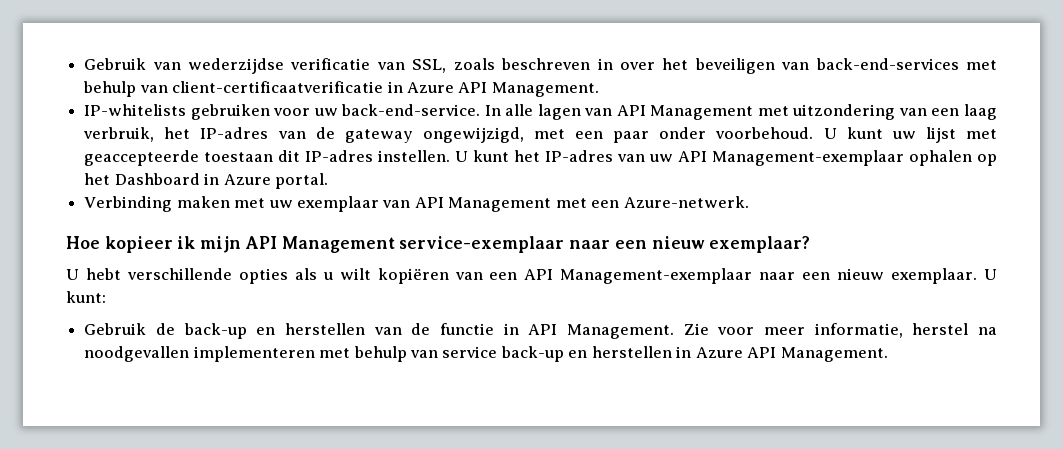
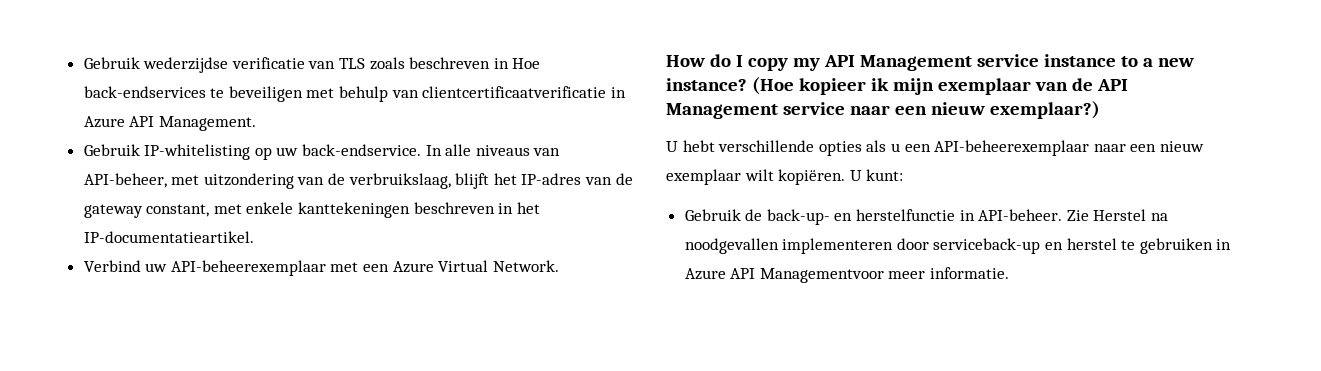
- Gebruik van wederzijdse verificatie van SSL, zoals beschreven in over het beveiligen van back-end-services met behulp van client-certificaatverificatie in Azure API Management.
+ Gebruik wederzijdse verificatie van TLS zoals beschreven in Hoe back-endservices te beveiligen met behulp van clientcertificaatverificatie in Azure API Management.
- IP-whitelists gebruiken voor uw back-end-service. In alle lagen van API Management met uitzondering van een laag verbruik, het IP-adres van de gateway ongewijzigd, met een paar onder voorbehoud. U kunt uw lijst met geaccepteerde toestaan dit IP-adres instellen. U kunt het IP-adres van uw API Management-exemplaar ophalen op het Dashboard in Azure portal.
- Verbinding maken met uw exemplaar van API Management met een Azure-netwerk.
- Hoe kopieer ik mijn API Management service-exemplaar naar een nieuw exemplaar?
+ Gebruik IP-whitelisting op uw back-endservice. In alle niveaus van API-beheer, met uitzondering van de verbruikslaag, blijft het IP-adres van de gateway constant, met enkele kanttekeningen beschreven in het IP-documentatieartikel.
+ Verbind uw API-beheerexemplaar met een Azure Virtual Network.
+ How do I copy my API Management service instance to a new instance? (Hoe kopieer ik mijn exemplaar van de API Management service naar een nieuw exemplaar?)
- U hebt verschillende opties als u wilt kopiëren van een API Management-exemplaar naar een nieuw exemplaar. U kunt:
- Gebruik de back-up en herstellen van de functie in API Management. Zie voor meer informatie, herstel na noodgevallen implementeren met behulp van service back-up en herstellen in Azure API Management.
+ U hebt verschillende opties als u een API-beheerexemplaar naar een nieuw exemplaar wilt kopiëren. U kunt:
+ Gebruik de back-up- en herstelfunctie in API-beheer. Zie Herstel na noodgevallen implementeren door serviceback-up en herstel te gebruiken in Azure API Managementvoor meer informatie.

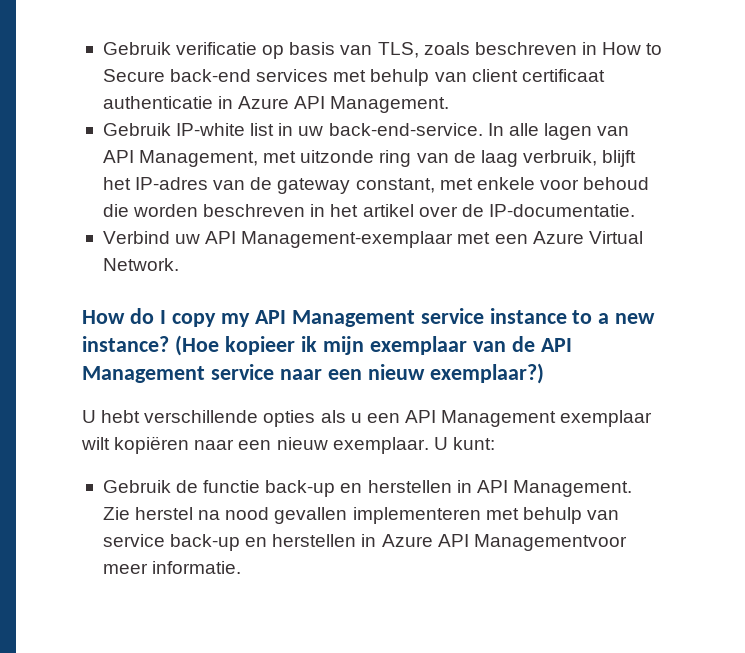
- Gebruik wederzijdse verificatie van TLS zoals beschreven in Hoe back-endservices te beveiligen met behulp van clientcertificaatverificatie in Azure API Management.
+ Gebruik verificatie op basis van TLS, zoals beschreven in How to Secure back-end services met behulp van client certificaat authenticatie in Azure API Management.
- Gebruik IP-whitelisting op uw back-endservice. In alle niveaus van API-beheer, met uitzondering van de verbruikslaag, blijft het IP-adres van de gateway constant, met enkele kanttekeningen beschreven in het IP-documentatieartikel.
+ Gebruik IP-white list in uw back-end-service. In alle lagen van API Management, met uitzonde ring van de laag verbruik, blijft het IP-adres van de gateway constant, met enkele voor behoud die worden beschreven in het artikel over de IP-documentatie.
- Verbind uw API-beheerexemplaar met een Azure Virtual Network.
+ Verbind uw API Management-exemplaar met een Azure Virtual Network.
- U hebt verschillende opties als u een API-beheerexemplaar naar een nieuw exemplaar wilt kopiëren. U kunt:
- Gebruik de back-up- en herstelfunctie in API-beheer. Zie Herstel na noodgevallen implementeren door serviceback-up en herstel te gebruiken in Azure API Managementvoor meer informatie.
+ U hebt verschillende opties als u een API Management exemplaar wilt kopiëren naar een nieuw exemplaar. U kunt:
+ Gebruik de functie back-up en herstellen in API Management. Zie herstel na nood gevallen implementeren met behulp van service back-up en herstellen in Azure API Managementvoor meer informatie.

